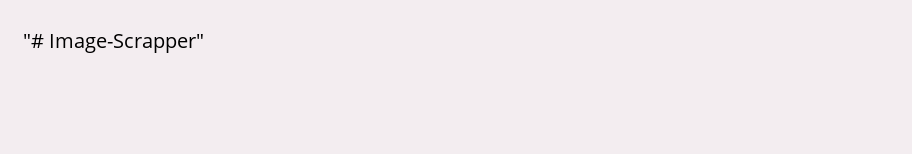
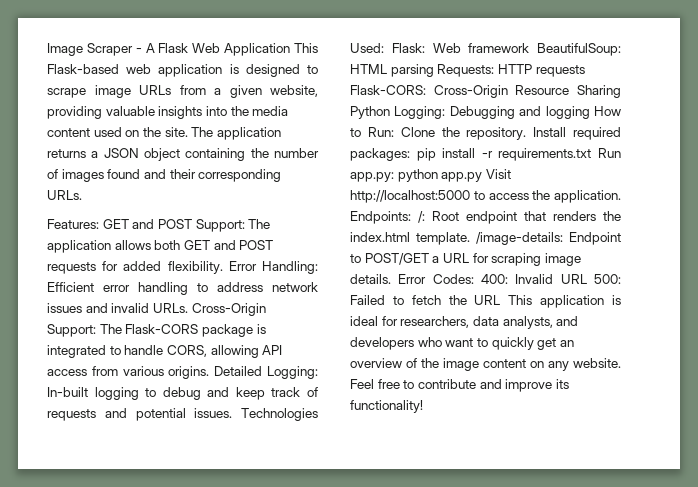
- "# Image-Scrapper"
+ Image Scraper - A Flask Web Application This Flask-based web application is designed to scrape image URLs from a given website, providing valuable insights into the media content used on the site. The application returns a JSON object containing the number of images found and their corresponding URLs.
+ Features: GET and POST Support: The application allows both GET and POST requests for added flexibility. Error Handling: Efficient error handling to address network issues and invalid URLs. Cross-Origin Support: The Flask-CORS package is integrated to handle CORS, allowing API access from various origins. Detailed Logging: In-built logging to debug and keep track of requests and potential issues. Technologies Used: Flask: Web framework BeautifulSoup: HTML parsing Requests: HTTP requests Flask-CORS: Cross-Origin Resource Sharing Python Logging: Debugging and logging How to Run: Clone the repository. Install required packages: pip install -r requirements.txt Run app.py: python app.py Visit http://localhost:5000 to access the application. Endpoints: /: Root endpoint that renders the index.html template. /image-details: Endpoint to POST/GET a URL for scraping image details. Error Codes: 400: Invalid URL 500: Failed to fetch the URL This application is ideal for researchers, data analysts, and developers who want to quickly get an overview of the image content on any website. Feel free to contribute and improve its functionality!

